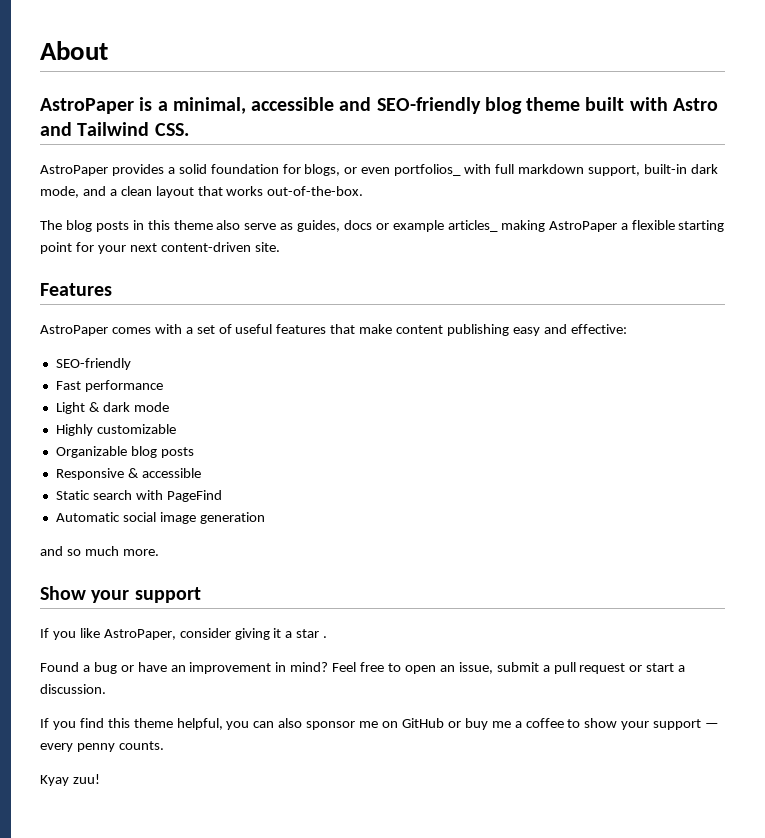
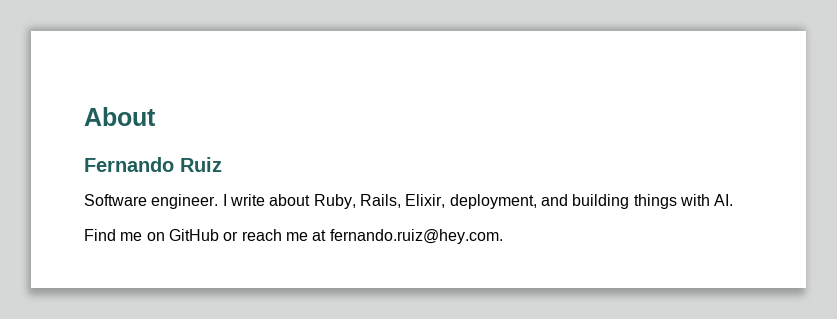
- AstroPaper is a minimal, accessible and SEO-friendly blog theme built with Astro and Tailwind CSS.
- AstroPaper provides a solid foundation for blogs, or even portfolios_ with full markdown support, built-in dark mode, and a clean layout that works out-of-the-box.
- The blog posts in this theme also serve as guides, docs or example articles_ making AstroPaper a flexible starting point for your next content-driven site.
- Features
- AstroPaper comes with a set of useful features that make content publishing easy and effective:
- SEO-friendly
- Fast performance
- Light & dark mode
- Highly customizable
- Organizable blog posts
- Responsive & accessible
- Static search with PageFind
- Automatic social image generation
- and so much more.
- Show your support
- If you like AstroPaper, consider giving it a star .
- Found a bug or have an improvement in mind? Feel free to open an issue, submit a pull request or start a discussion.
- If you find this theme helpful, you can also sponsor me on GitHub or buy me a coffee to show your support — every penny counts.
- Kyay zuu!
+ Fernando Ruiz
+ Software engineer. I write about Ruby, Rails, Elixir, deployment, and building things with AI.
+ Find me on GitHub or reach me at fernando.ruiz@hey.com.

